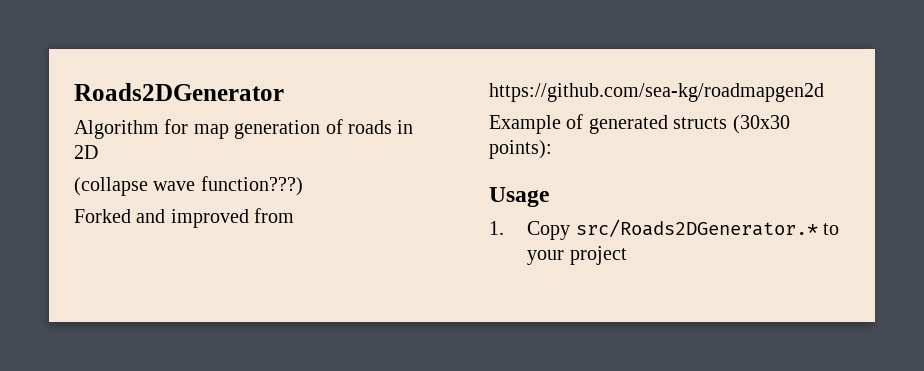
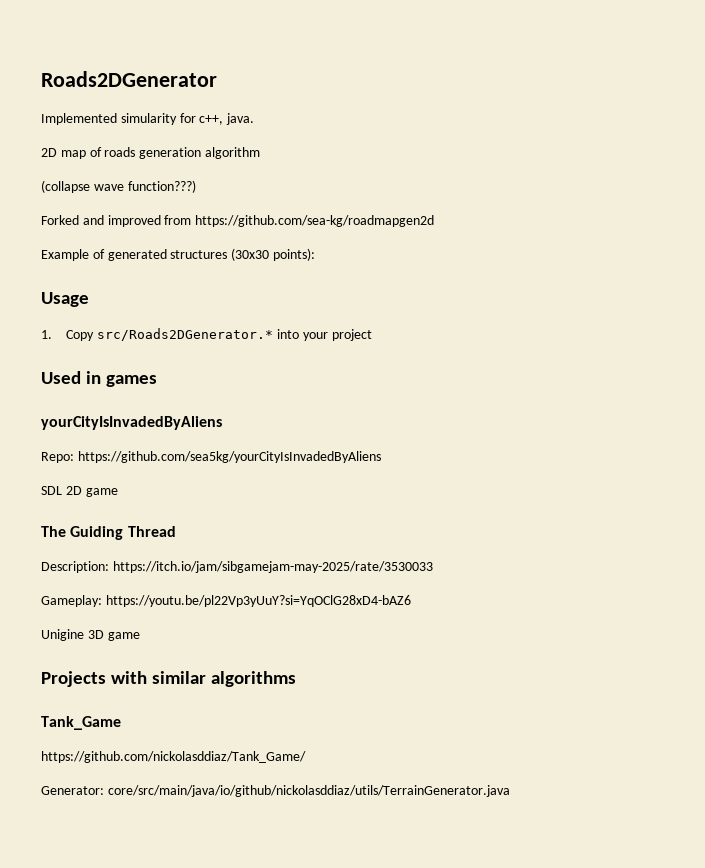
- Algorithm for map generation of roads in 2D
+ Implemented simularity for c++, java.
+ 2D map of roads generation algorithm
- Example of generated structs (30x30 points):
+ Example of generated structures (30x30 points):
- 1. Copy src/Roads2DGenerator.* to your project
+ 1. Copy src/Roads2DGenerator.* into your project
+ Used in games
+ yourCityIsInvadedByAliens
+ Repo: https://github.com/sea5kg/yourCityIsInvadedByAliens
+ SDL 2D game
+ The Guiding Thread
+ Description: https://itch.io/jam/sibgamejam-may-2025/rate/3530033
+ Gameplay: https://youtu.be/pl22Vp3yUuY?si=YqOClG28xD4-bAZ6
+ Unigine 3D game
+ Projects with similar algorithms
+ Tank_Game
+ https://github.com/nickolasddiaz/Tank_Game/
+ Generator: core/src/main/java/io/github/nickolasddiaz/utils/TerrainGenerator.java

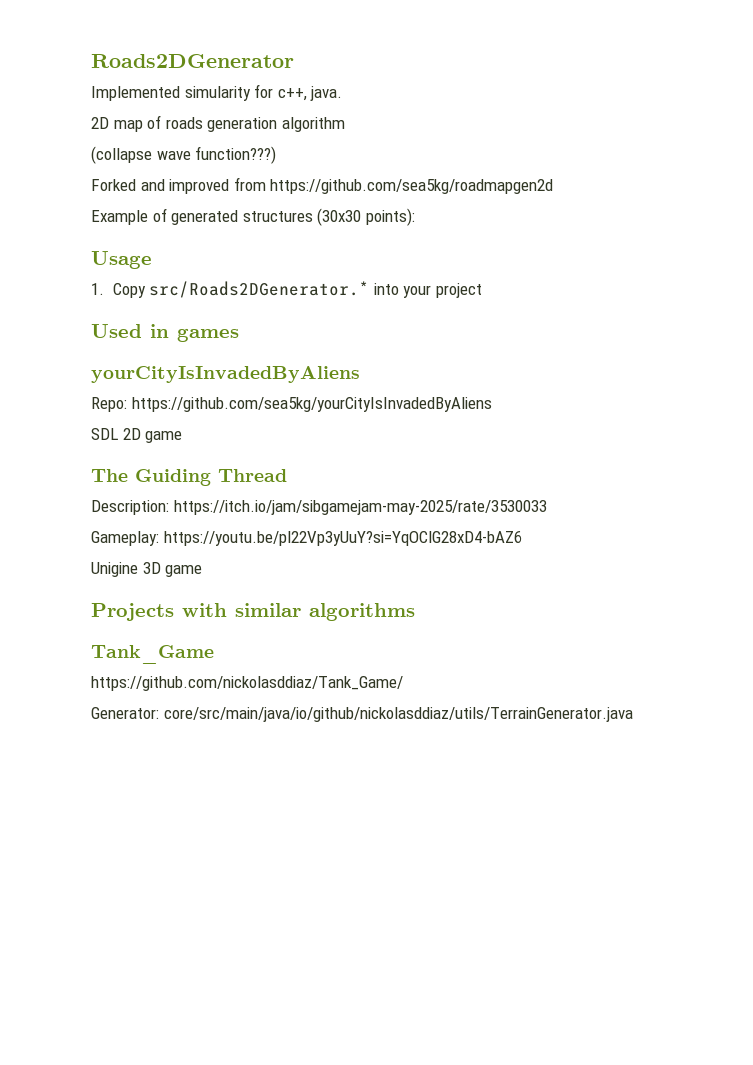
- Forked and improved from https://github.com/sea-kg/roadmapgen2d
+ Forked and improved from https://github.com/sea5kg/roadmapgen2d

